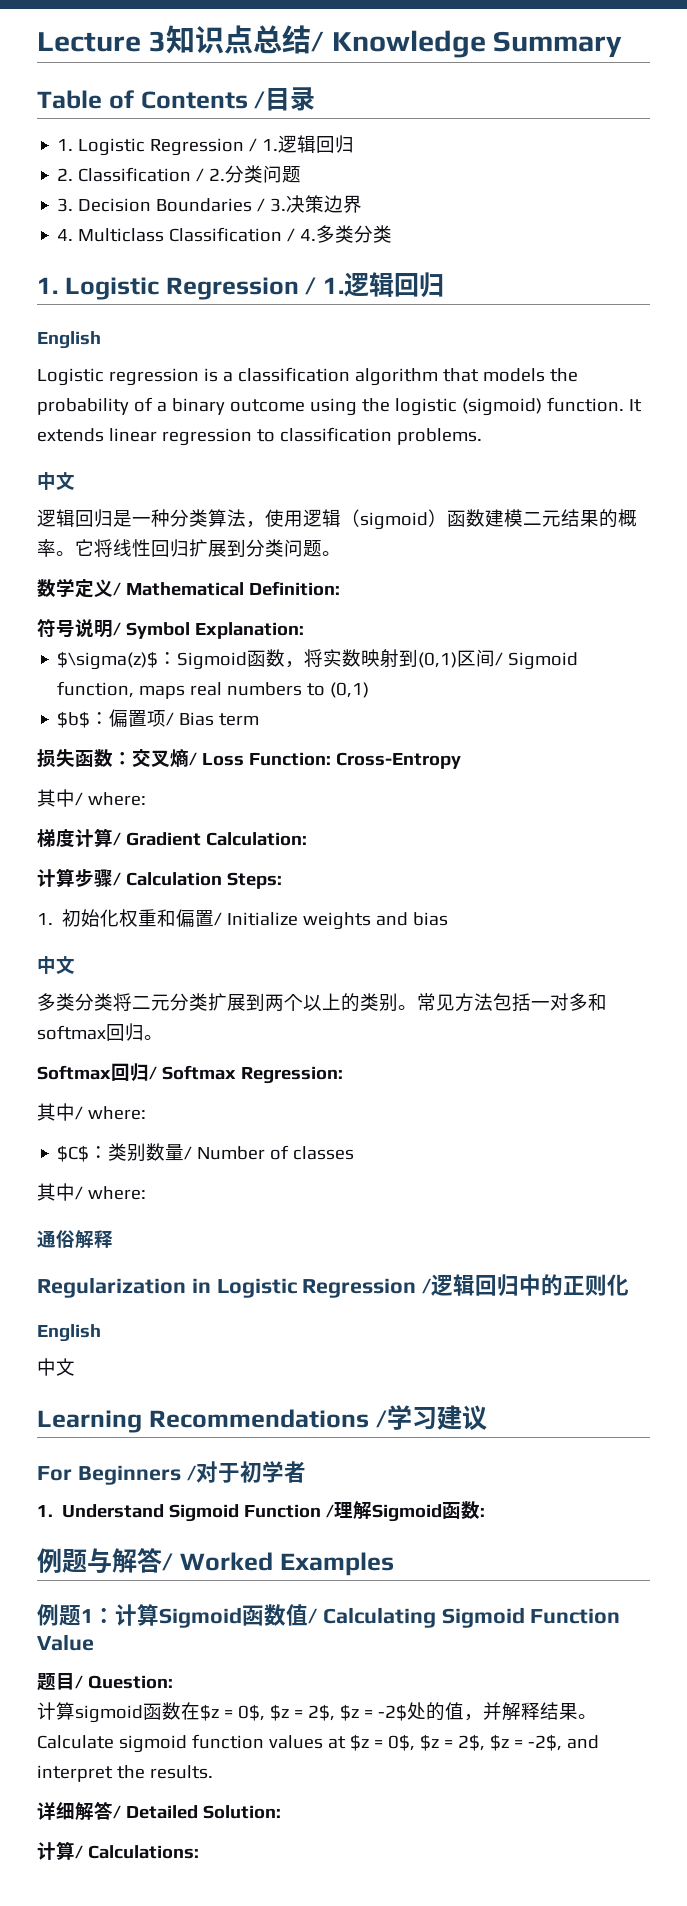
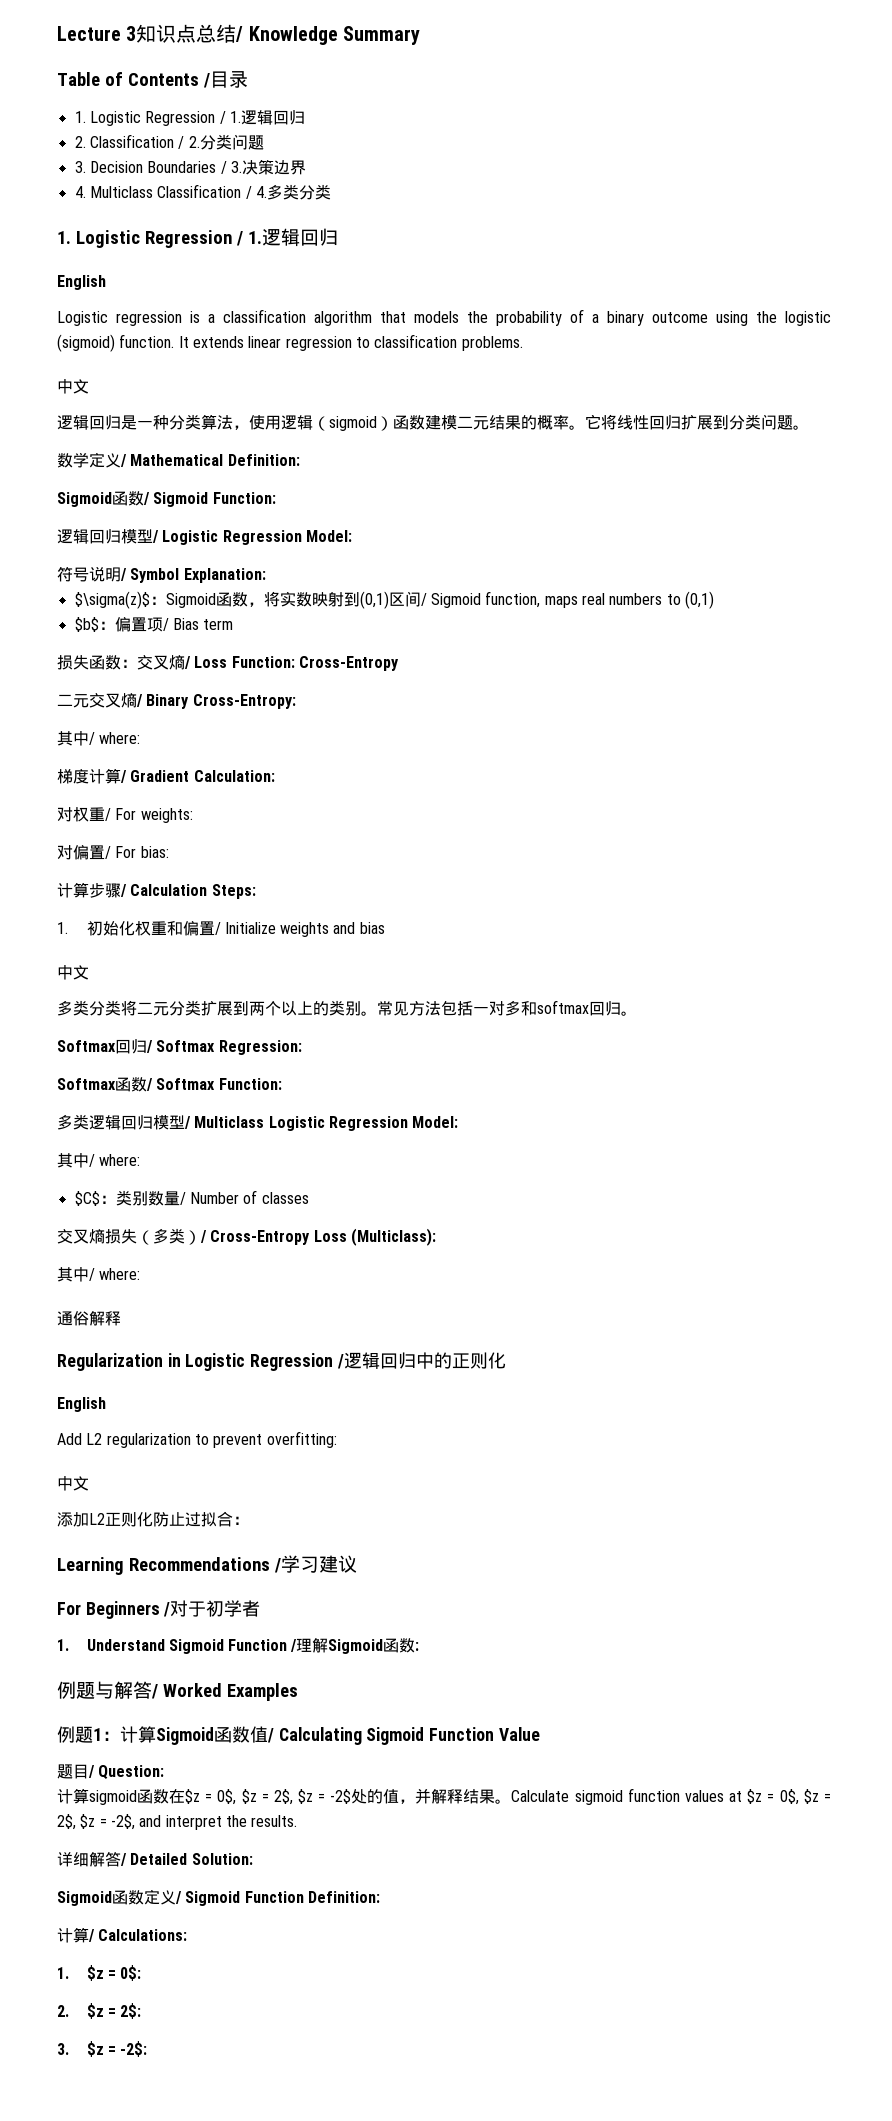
+ Sigmoid函数/ Sigmoid Function:
+ 逻辑回归模型/ Logistic Regression Model:
+ 二元交叉熵/ Binary Cross-Entropy:
+ 对权重/ For weights:
+ 对偏置/ For bias:
+ Softmax函数/ Softmax Function:
+ 多类逻辑回归模型/ Multiclass Logistic Regression Model:
+ 交叉熵损失（多类）/ Cross-Entropy Loss (Multiclass):
  Regularization in Logistic Regression /逻辑回归中的正则化
  English
+ Add L2 regularization to prevent overfitting:
  中文
+ 添加L2正则化防止过拟合：
+ Sigmoid函数定义/ Sigmoid Function Definition:
  计算/ Calculations:
+ 1. $z = 0$:
+ 2. $z = 2$:
+ 3. $z = -2$:

